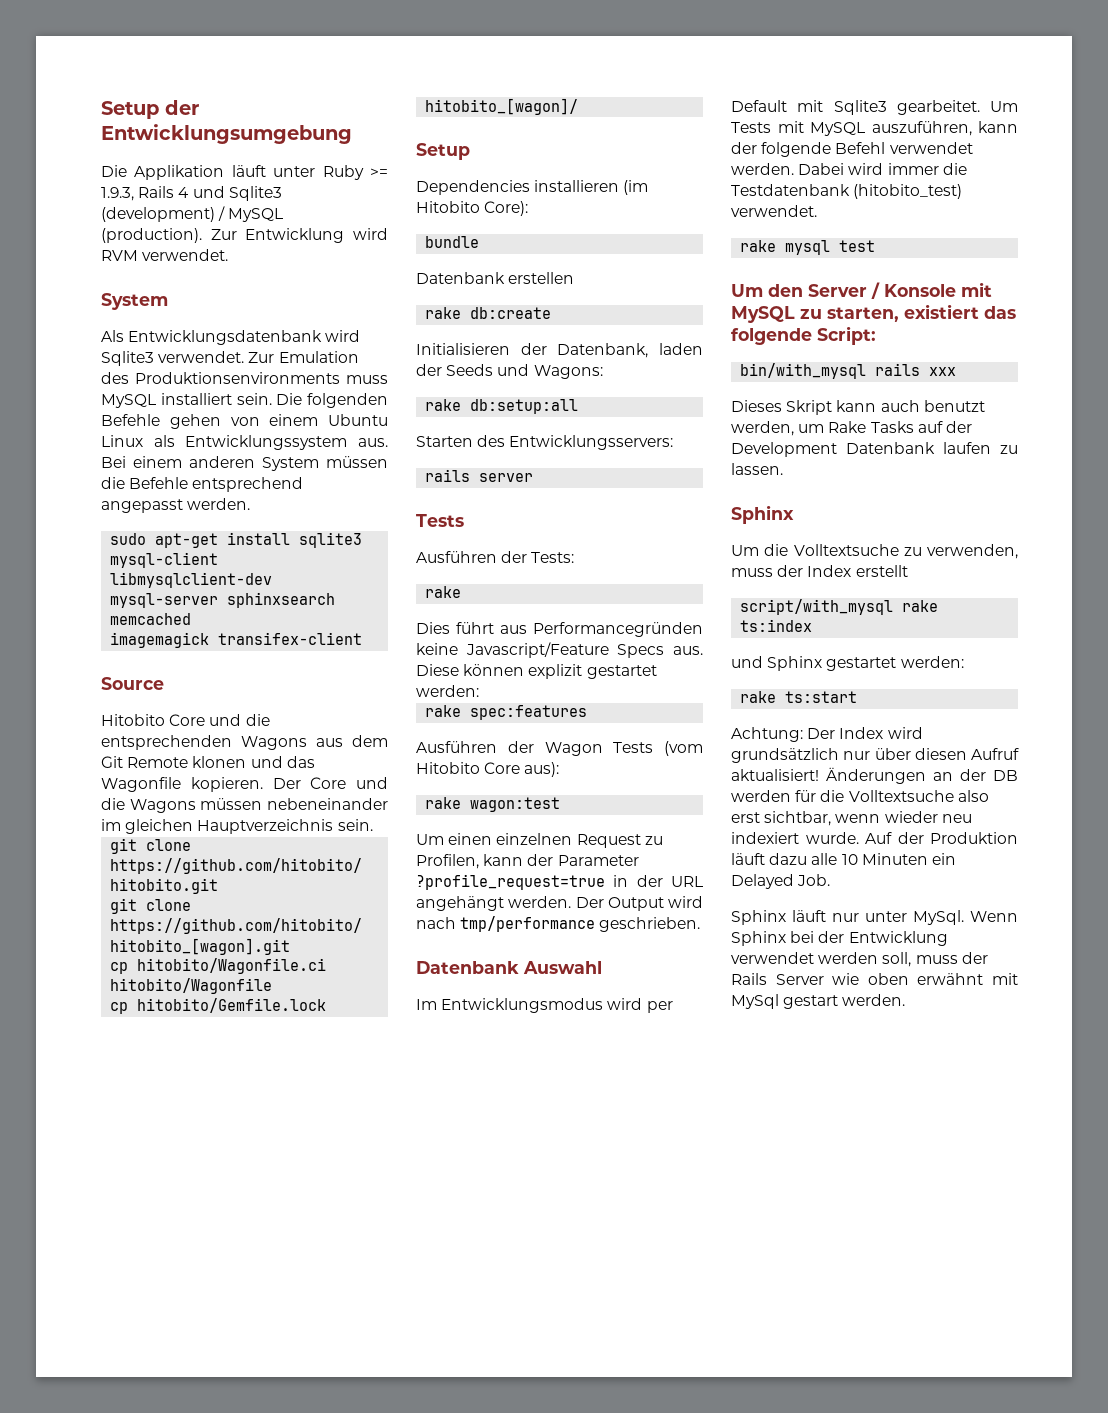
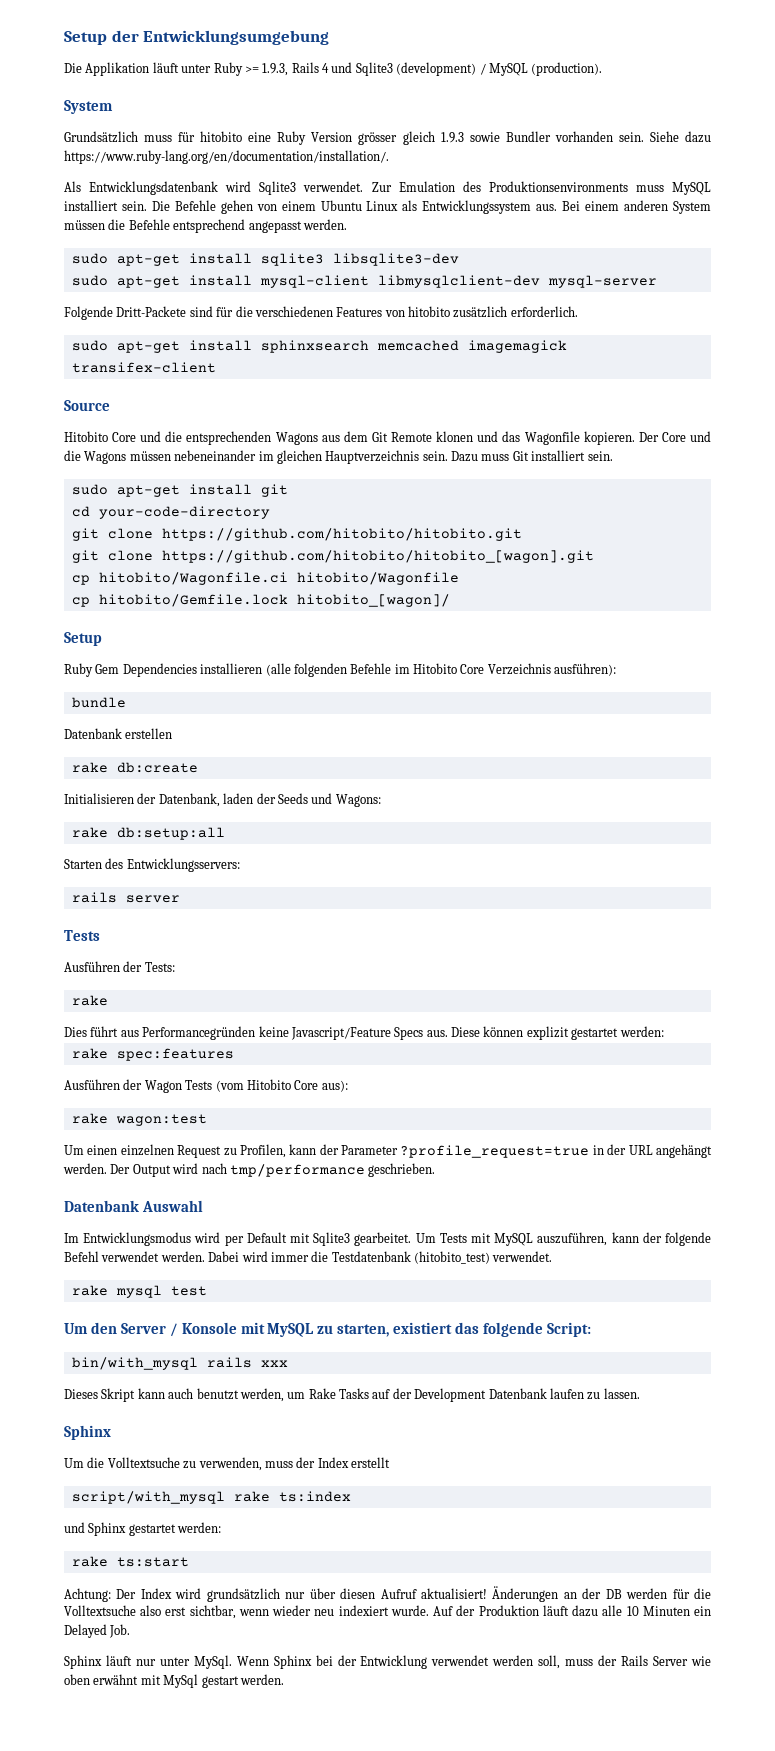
- Die Applikation läuft unter Ruby >= 1.9.3, Rails 4 und Sqlite3 (development) / MySQL (production). Zur Entwicklung wird RVM verwendet.
+ Die Applikation läuft unter Ruby >= 1.9.3, Rails 4 und Sqlite3 (development) / MySQL (production).
  System
+ Grundsätzlich muss für hitobito eine Ruby Version grösser gleich 1.9.3 sowie Bundler vorhanden sein. Siehe dazu https://www.ruby-lang.org/en/documentation/installation/.
- Die folgenden Befehle gehen von einem Ubuntu Linux als Entwicklungssystem aus.
+ Die Befehle gehen von einem Ubuntu Linux als Entwicklungssystem aus.
- sudo apt-get install sqlite3 mysql-client libmysqlclient-dev mysql-server sphinxsearch memcached
- imagemagick transifex-client
+ sudo apt-get install sqlite3 libsqlite3-dev
+ sudo apt-get install mysql-client libmysqlclient-dev mysql-server
+ Folgende Dritt-Packete sind für die verschiedenen Features von hitobito zusätzlich erforderlich.
+ sudo apt-get install sphinxsearch memcached imagemagick transifex-client
+ Dazu muss Git installiert sein.
+ sudo apt-get install git
+ cd your-code-directory
- Dependencies installieren (im Hitobito Core):
+ Ruby Gem Dependencies installieren (alle folgenden Befehle im Hitobito Core Verzeichnis ausführen):

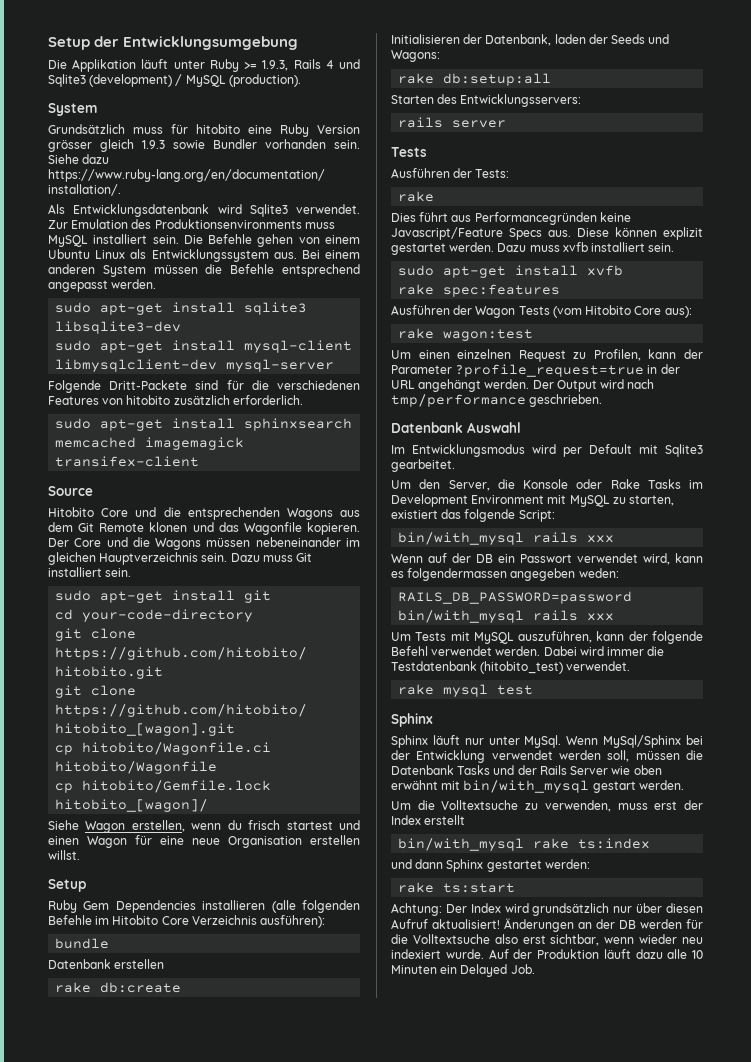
+ Siehe Wagon erstellen, wenn du frisch startest und einen Wagon für eine neue Organisation erstellen willst.
- Diese können explizit gestartet werden:
+ Diese können explizit gestartet werden. Dazu muss xvfb installiert sein.
+ sudo apt-get install xvfb
- Im Entwicklungsmodus wird per Default mit Sqlite3 gearbeitet. Um Tests mit MySQL auszuführen, kann der folgende Befehl verwendet werden.
+ Im Entwicklungsmodus wird per Default mit Sqlite3 gearbeitet.
+ Um den Server, die Konsole oder Rake Tasks im Development Environment mit MySQL zu starten, existiert das folgende Script:
+ bin/with_mysql rails xxx
+ Wenn auf der DB ein Passwort verwendet wird, kann es folgendermassen angegeben weden:
+ RAILS_DB_PASSWORD=password bin/with_mysql rails xxx
+ Um Tests mit MySQL auszuführen, kann der folgende Befehl verwendet werden.
  rake mysql test
- Um den Server / Konsole mit MySQL zu starten, existiert das folgende Script:
- bin/with_mysql rails xxx
- Dieses Skript kann auch benutzt werden, um Rake Tasks auf der Development Datenbank laufen zu lassen.
  Sphinx
+ Sphinx läuft nur unter MySql. Wenn MySql/Sphinx bei der Entwicklung verwendet werden soll, müssen die Datenbank Tasks und der Rails Server wie oben erwähnt mit bin/with_mysql gestart werden.
- Um die Volltextsuche zu verwenden, muss der Index erstellt
+ Um die Volltextsuche zu verwenden, muss erst der Index erstellt
- script/with_mysql rake ts:index
+ bin/with_mysql rake ts:index
- und Sphinx gestartet werden:
+ und dann Sphinx gestartet werden:
- Sphinx läuft nur unter MySql. Wenn Sphinx bei der Entwicklung verwendet werden soll, muss der Rails Server wie oben erwähnt mit MySql gestart werden.

